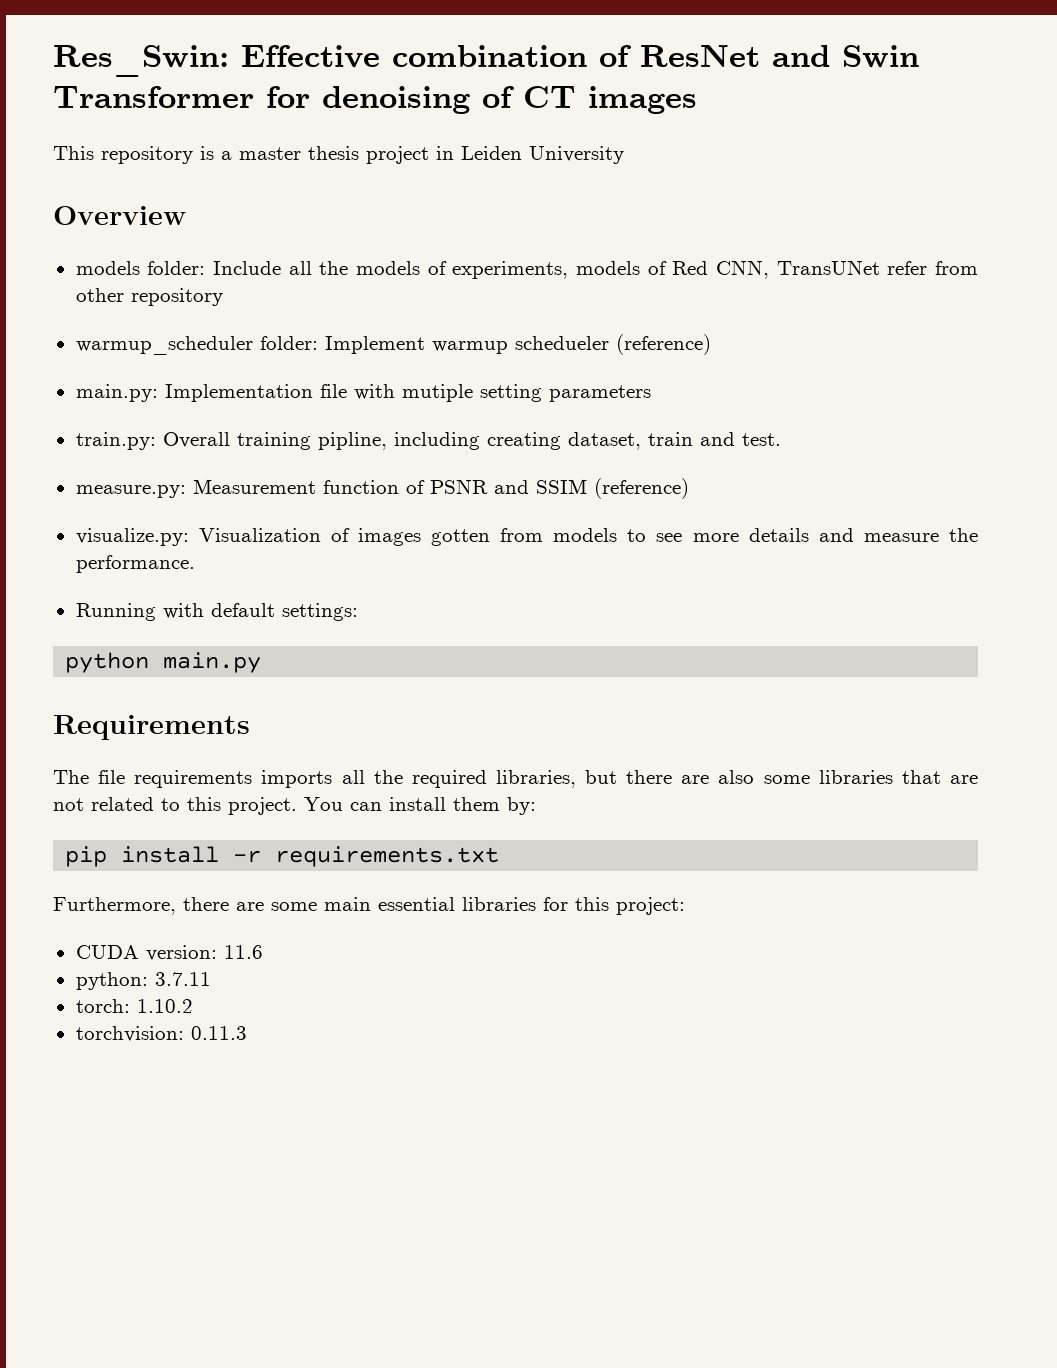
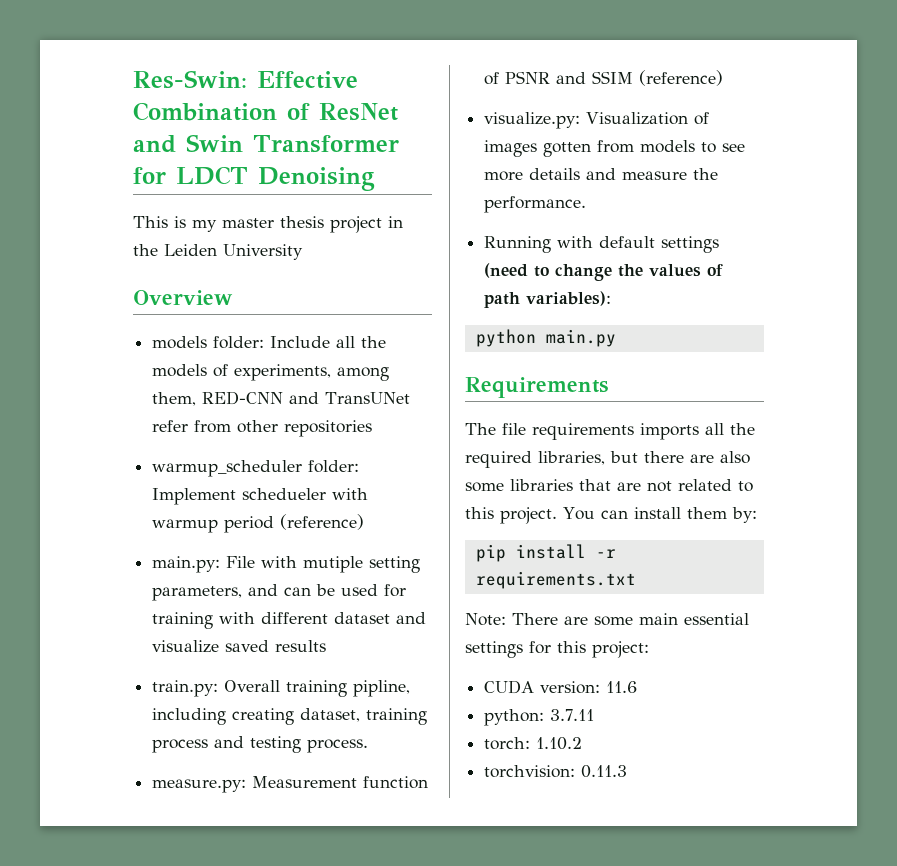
- Res_Swin: Effective combination of ResNet and Swin Transformer for denoising of CT images
- This repository is a master thesis project in Leiden University
+ Res-Swin: Effective Combination of ResNet and Swin Transformer for LDCT Denoising
+ This is my master thesis project in the Leiden University
- models folder: Include all the models of experiments, models of Red CNN, TransUNet refer from other repository
+ models folder: Include all the models of experiments, among them, RED-CNN and TransUNet refer from other repositories
- warmup_scheduler folder: Implement warmup schedueler (reference)
+ warmup_scheduler folder: Implement schedueler with warmup period (reference)
- main.py: Implementation file with mutiple setting parameters
+ main.py: File with mutiple setting parameters, and can be used for training with different dataset and visualize saved results
- train.py: Overall training pipline, including creating dataset, train and test.
+ train.py: Overall training pipline, including creating dataset, training process and testing process.
- Running with default settings:
+ Running with default settings (need to change the values of path variables):
- Furthermore, there are some main essential libraries for this project:
+ Note: There are some main essential settings for this project:

